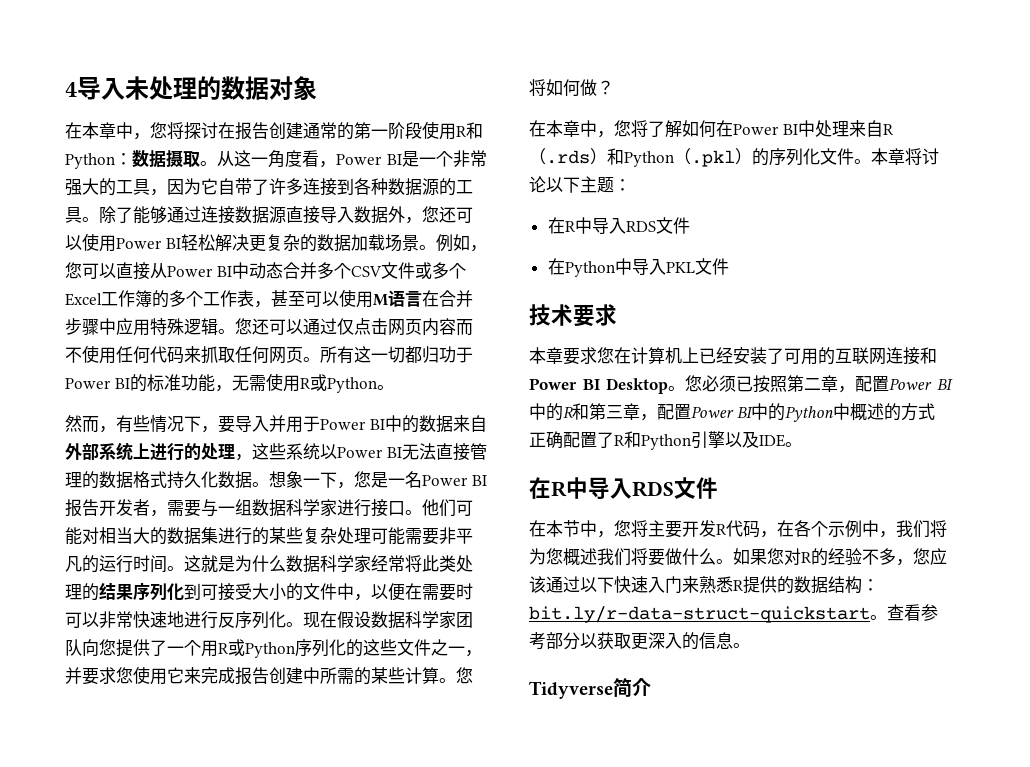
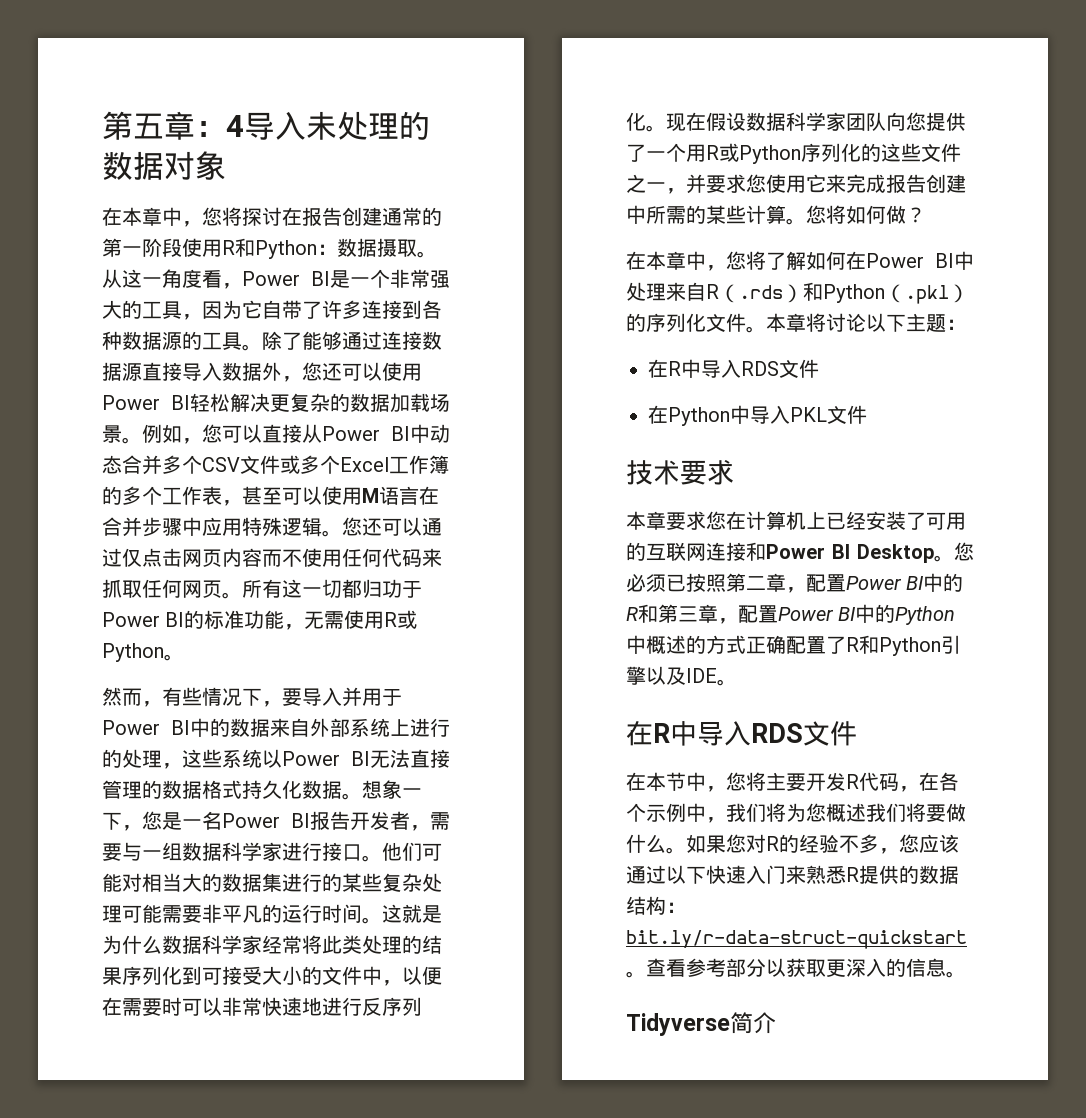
- 4导入未处理的数据对象
+ 第五章：4导入未处理的数据对象

